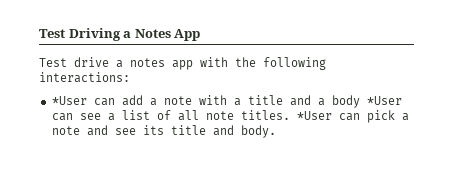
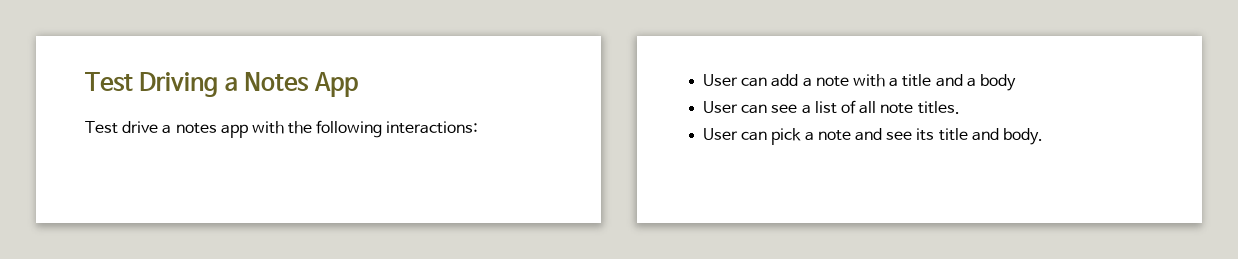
- *User can add a note with a title and a body *User can see a list of all note titles. *User can pick a note and see its title and body.
+ User can add a note with a title and a body
+ User can see a list of all note titles.
+ User can pick a note and see its title and body.

